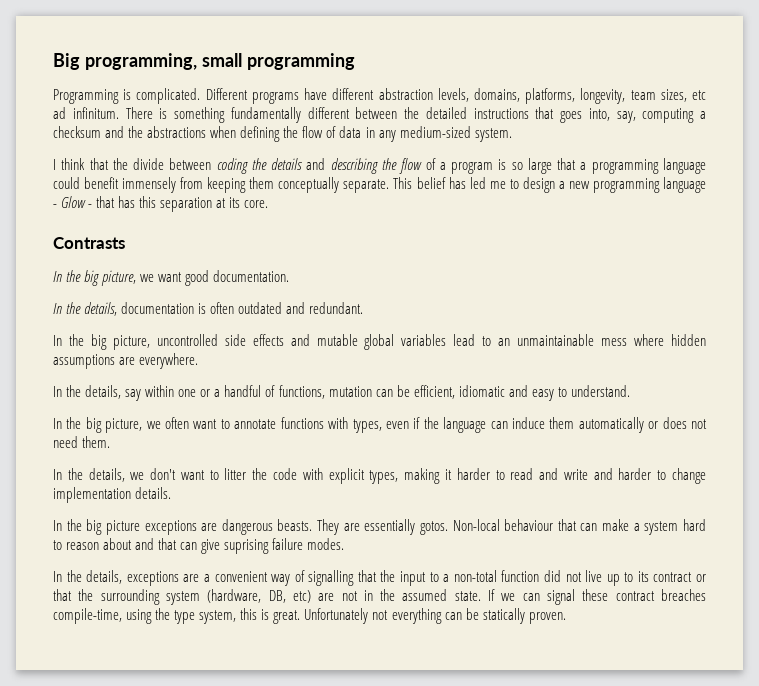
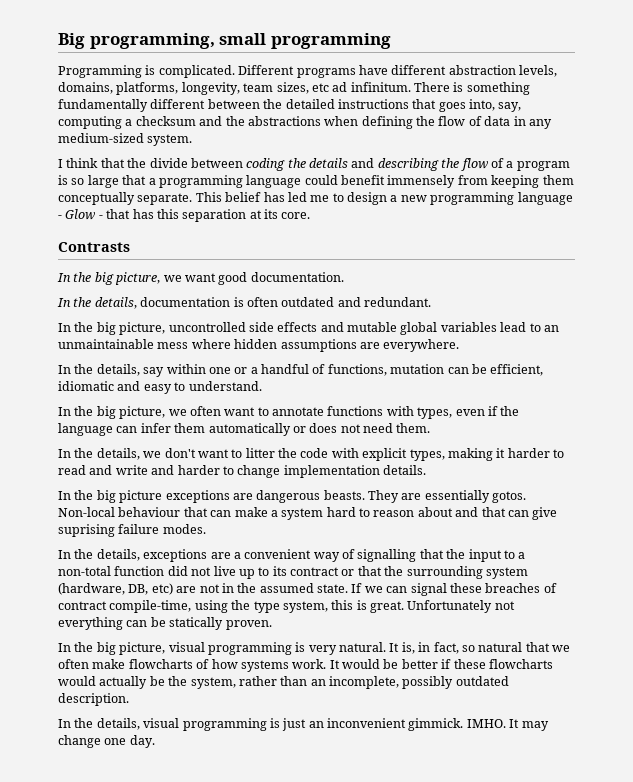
- In the big picture, we often want to annotate functions with types, even if the language can induce them automatically or does not need them.
+ In the big picture, we often want to annotate functions with types, even if the language can infer them automatically or does not need them.
- If we can signal these contract breaches compile-time, using the type system, this is great.
+ If we can signal these breaches of contract compile-time, using the type system, this is great.
+ In the big picture, visual programming is very natural. It is, in fact, so natural that we often make flowcharts of how systems work. It would be better if these flowcharts would actually be the system, rather than an incomplete, possibly outdated description.
+ In the details, visual programming is just an inconvenient gimmick. IMHO. It may change one day.

